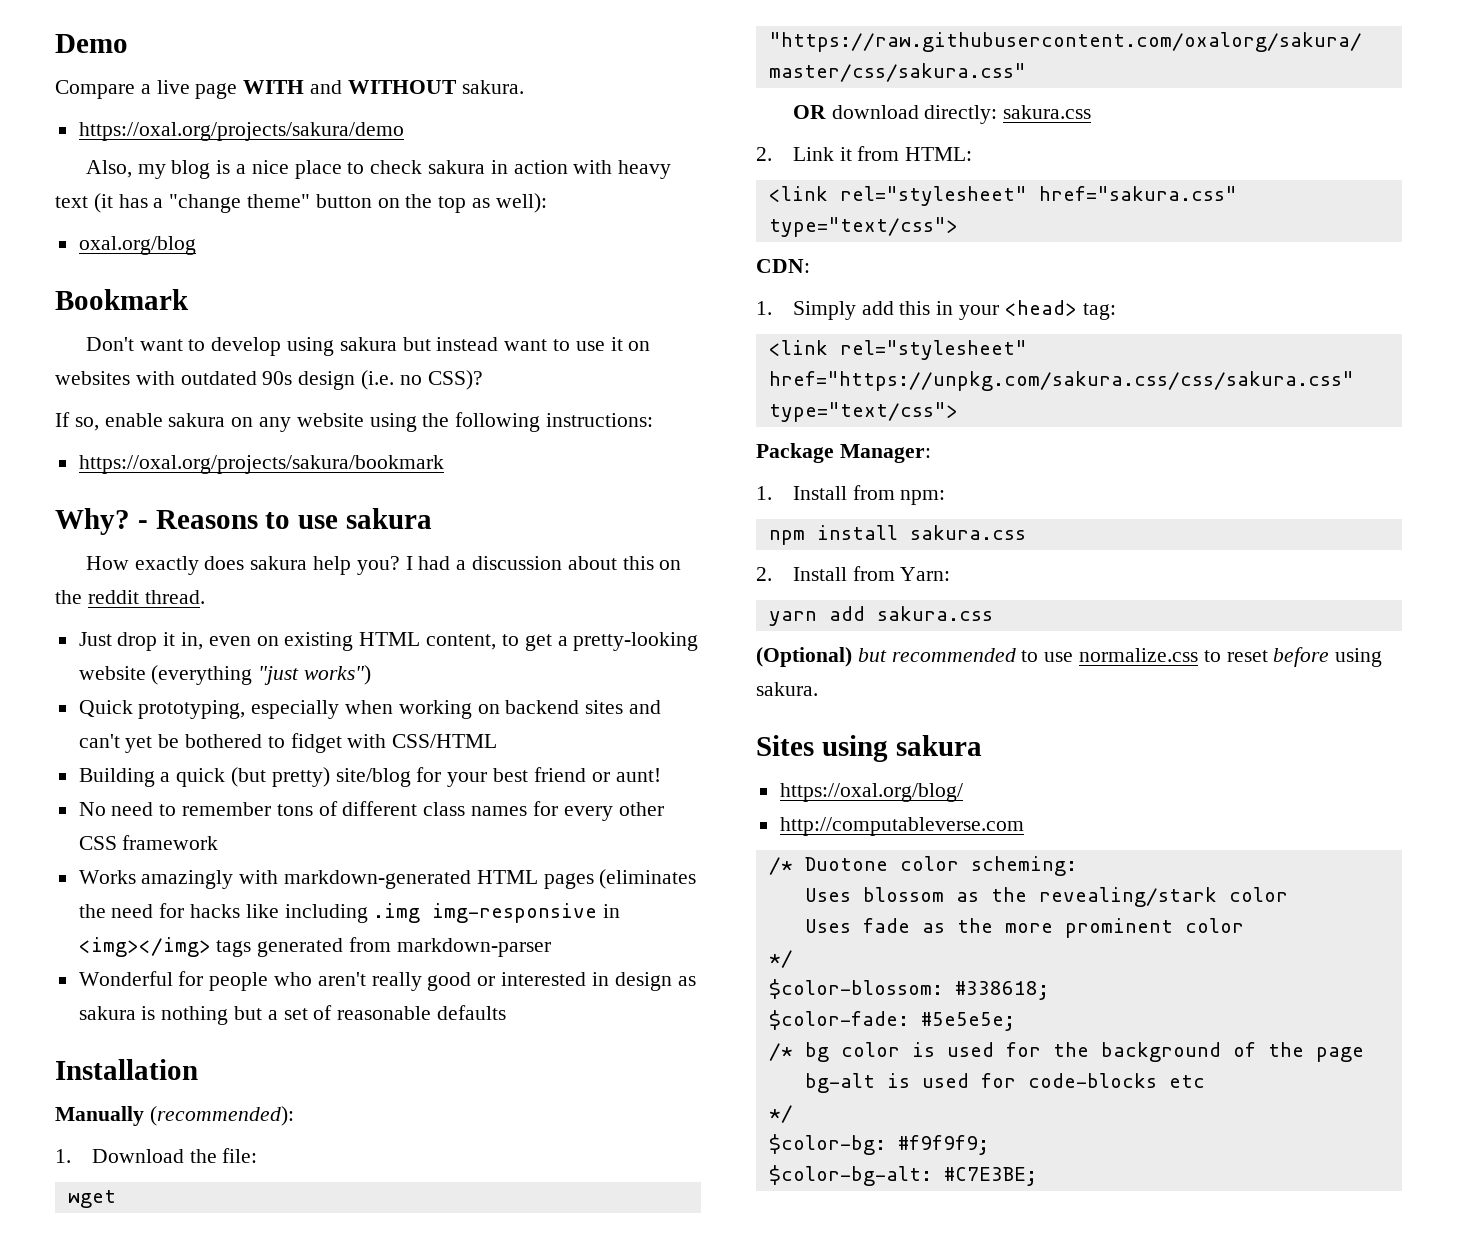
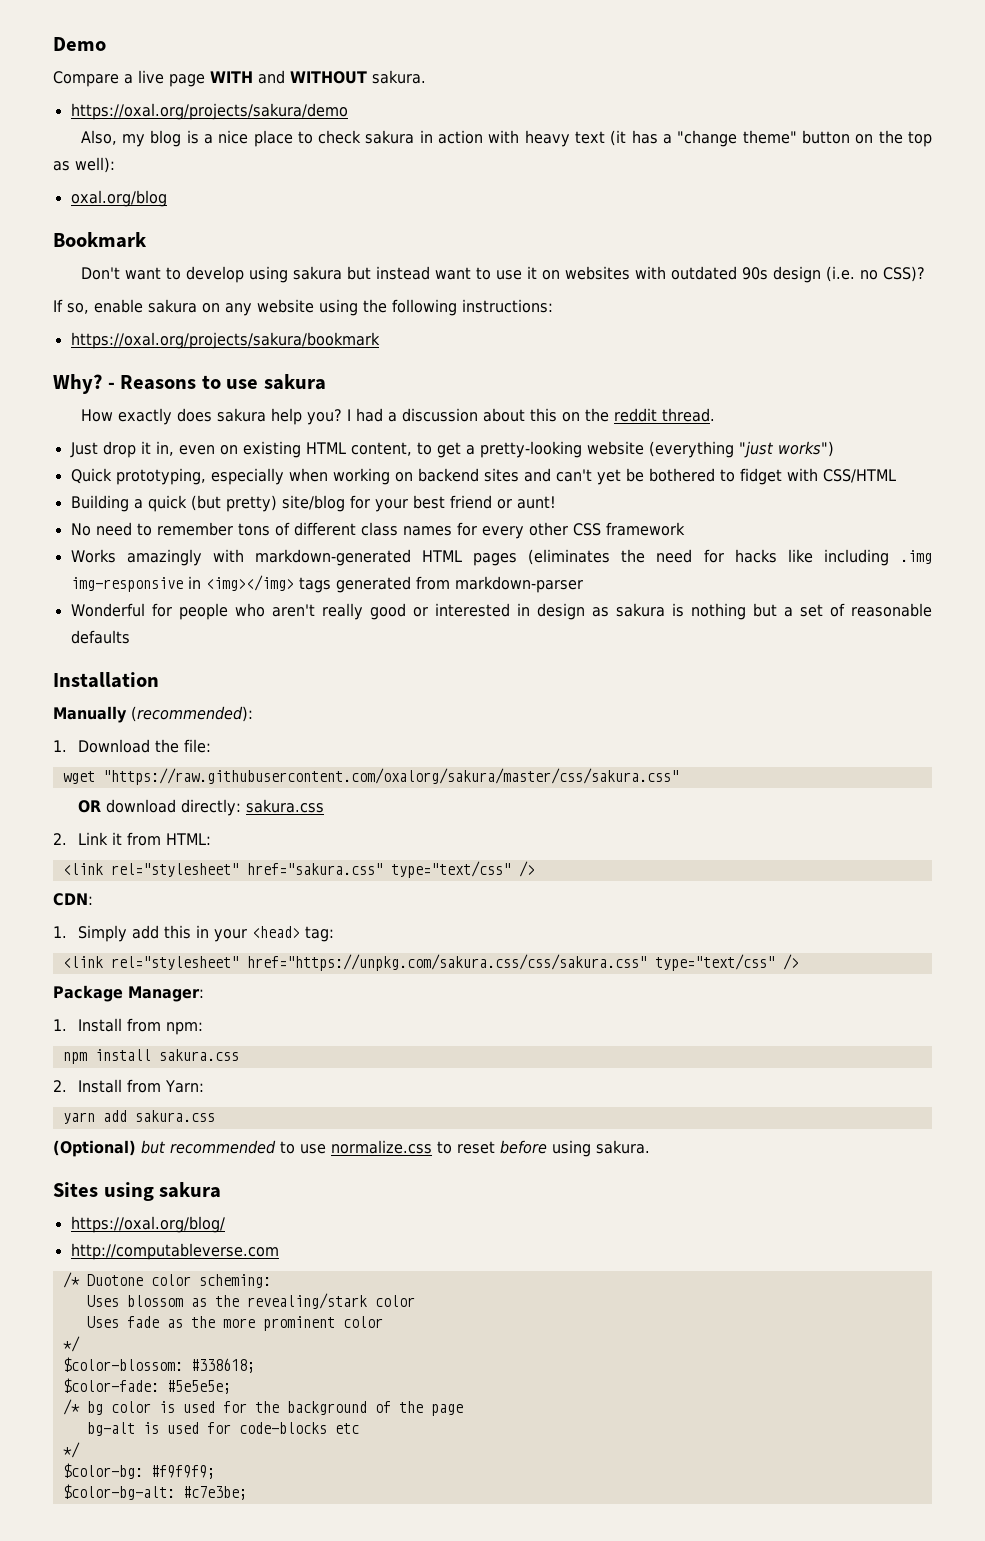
- <link rel="stylesheet" href="sakura.css" type="text/css">
+ <link rel="stylesheet" href="sakura.css" type="text/css" />
- <link rel="stylesheet" href="https://unpkg.com/sakura.css/css/sakura.css" type="text/css">
+ <link rel="stylesheet" href="https://unpkg.com/sakura.css/css/sakura.css" type="text/css" />
- $color-bg-alt: #C7E3BE;
+ $color-bg-alt: #c7e3be;

